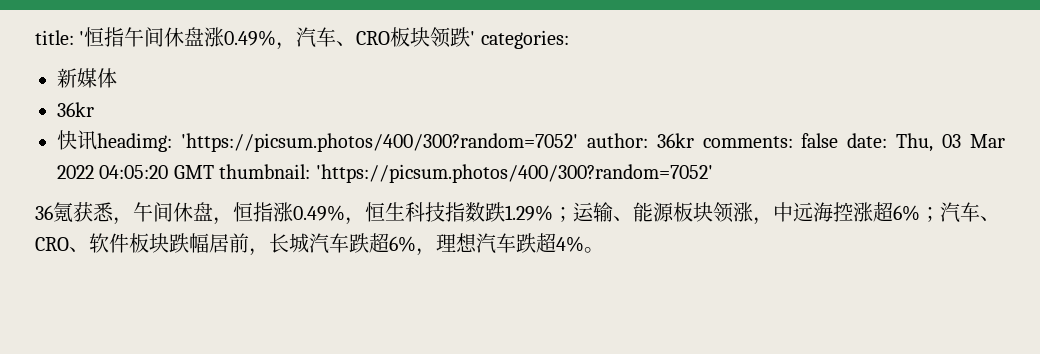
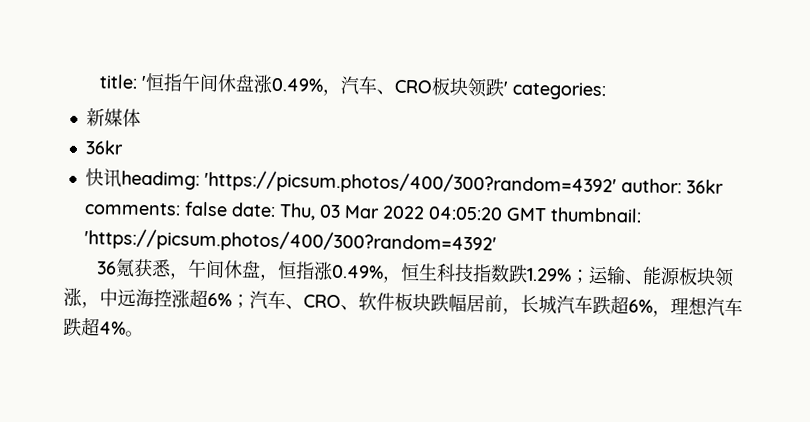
- 快讯headimg: 'https://picsum.photos/400/300?random=7052' author: 36kr comments: false date: Thu, 03 Mar 2022 04:05:20 GMT thumbnail: 'https://picsum.photos/400/300?random=7052'
+ 快讯headimg: 'https://picsum.photos/400/300?random=4392' author: 36kr comments: false date: Thu, 03 Mar 2022 04:05:20 GMT thumbnail: 'https://picsum.photos/400/300?random=4392'

